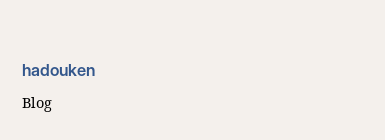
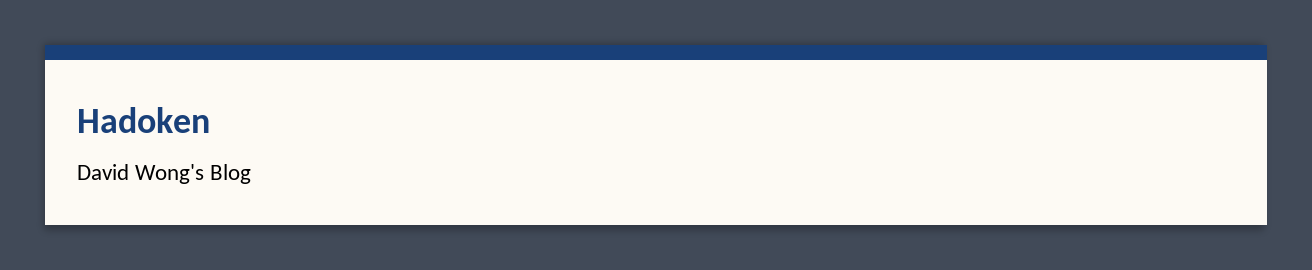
- hadouken
- Blog
+ Hadoken
+ David Wong's Blog

